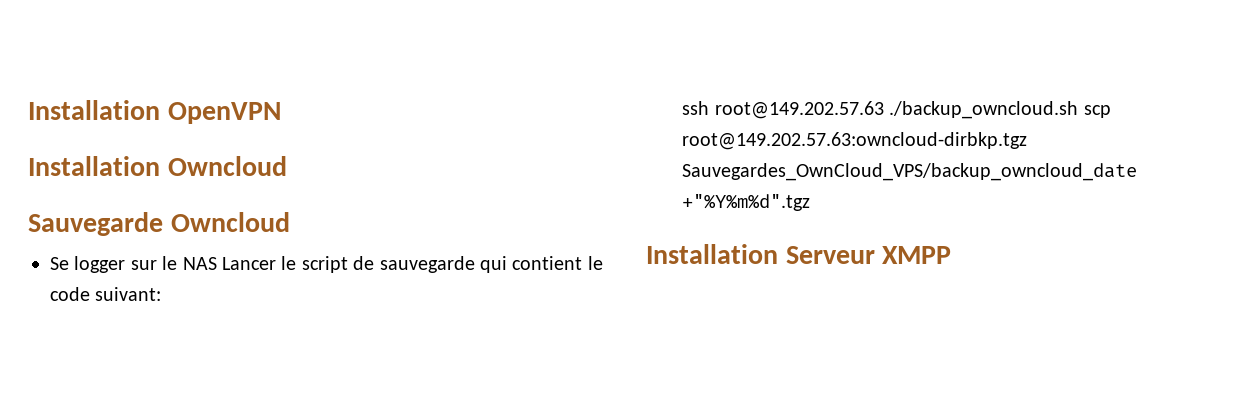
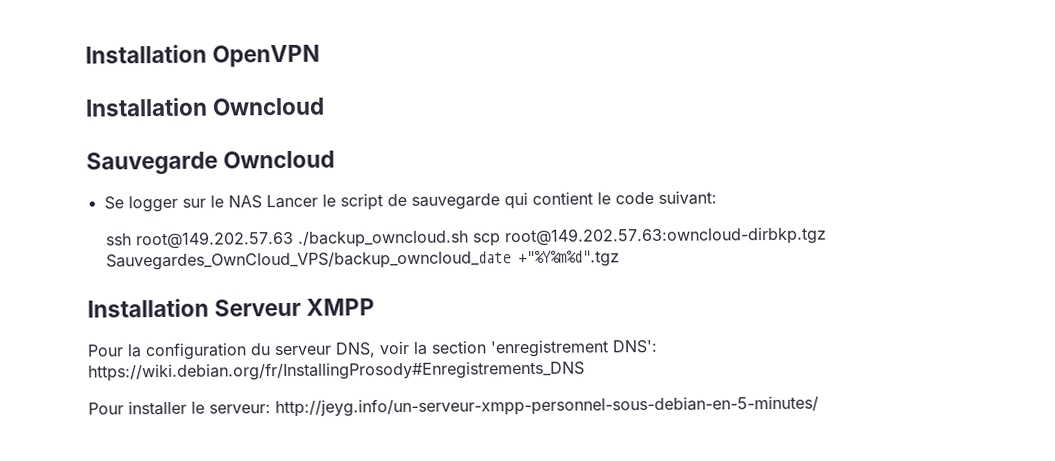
+ Pour la configuration du serveur DNS, voir la section 'enregistrement DNS': https://wiki.debian.org/fr/InstallingProsody#Enregistrements_DNS
+ Pour installer le serveur: http://jeyg.info/un-serveur-xmpp-personnel-sous-debian-en-5-minutes/

